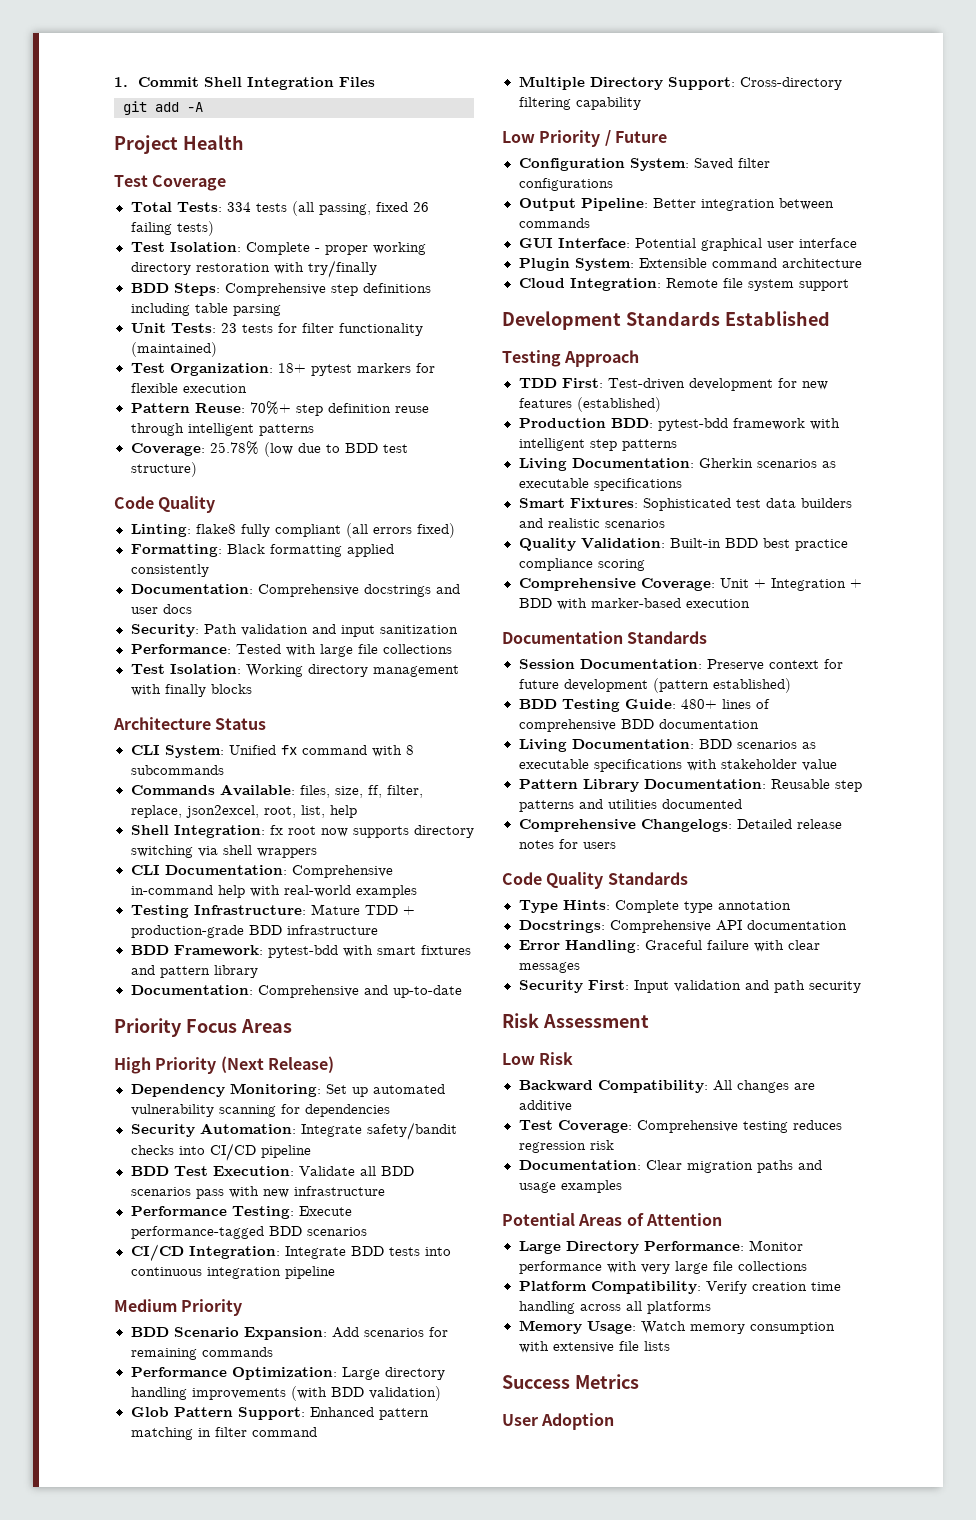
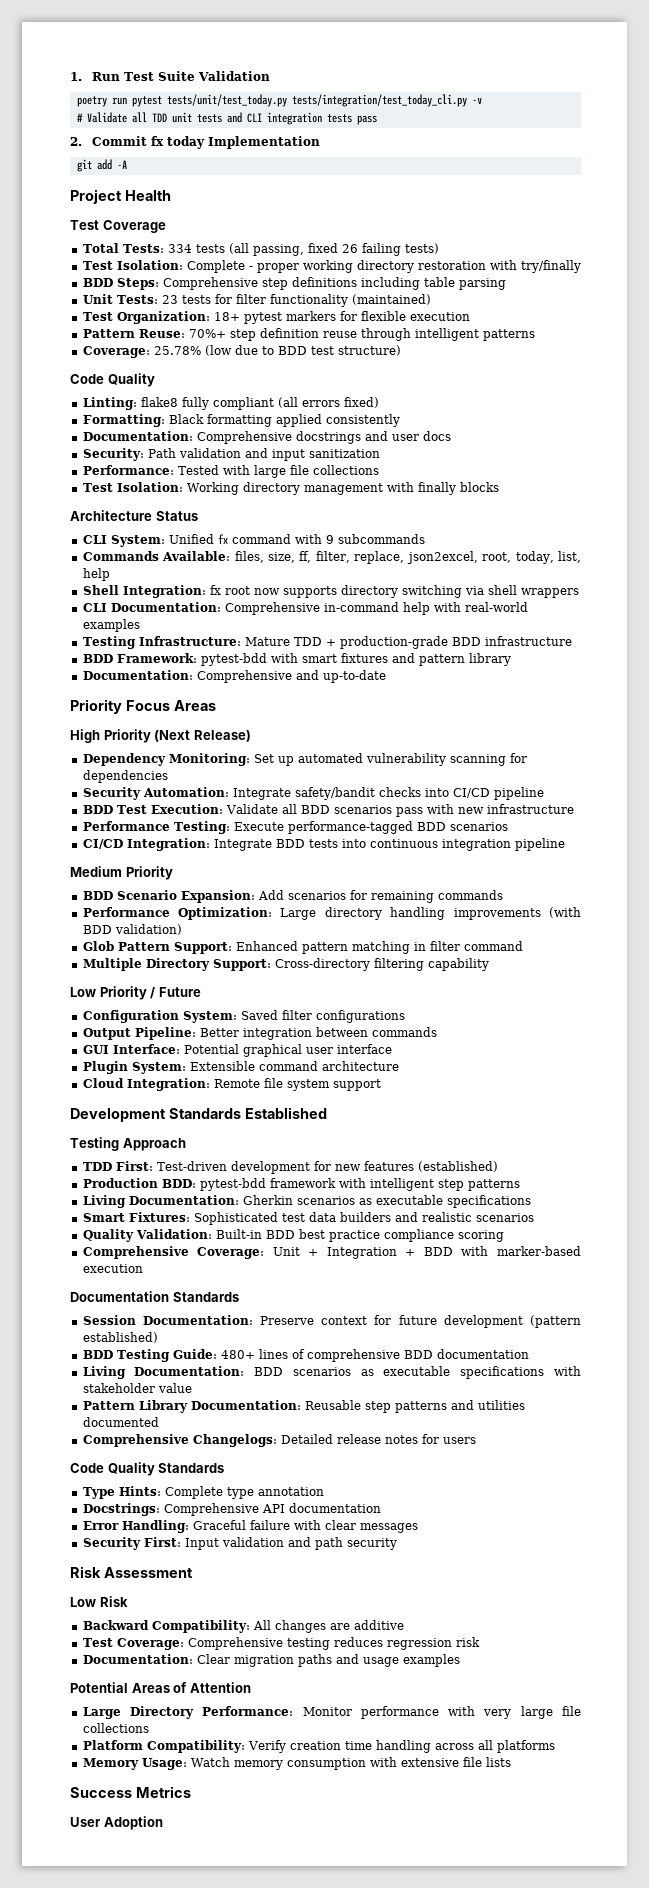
- 1. Commit Shell Integration Files
+ 1. Run Test Suite Validation
+ poetry run pytest tests/unit/test_today.py tests/integration/test_today_cli.py -v
+ # Validate all TDD unit tests and CLI integration tests pass
+ 2. Commit fx today Implementation
- CLI System: Unified fx command with 8 subcommands
+ CLI System: Unified fx command with 9 subcommands
- Commands Available: files, size, ff, filter, replace, json2excel, root, list, help
+ Commands Available: files, size, ff, filter, replace, json2excel, root, today, list, help

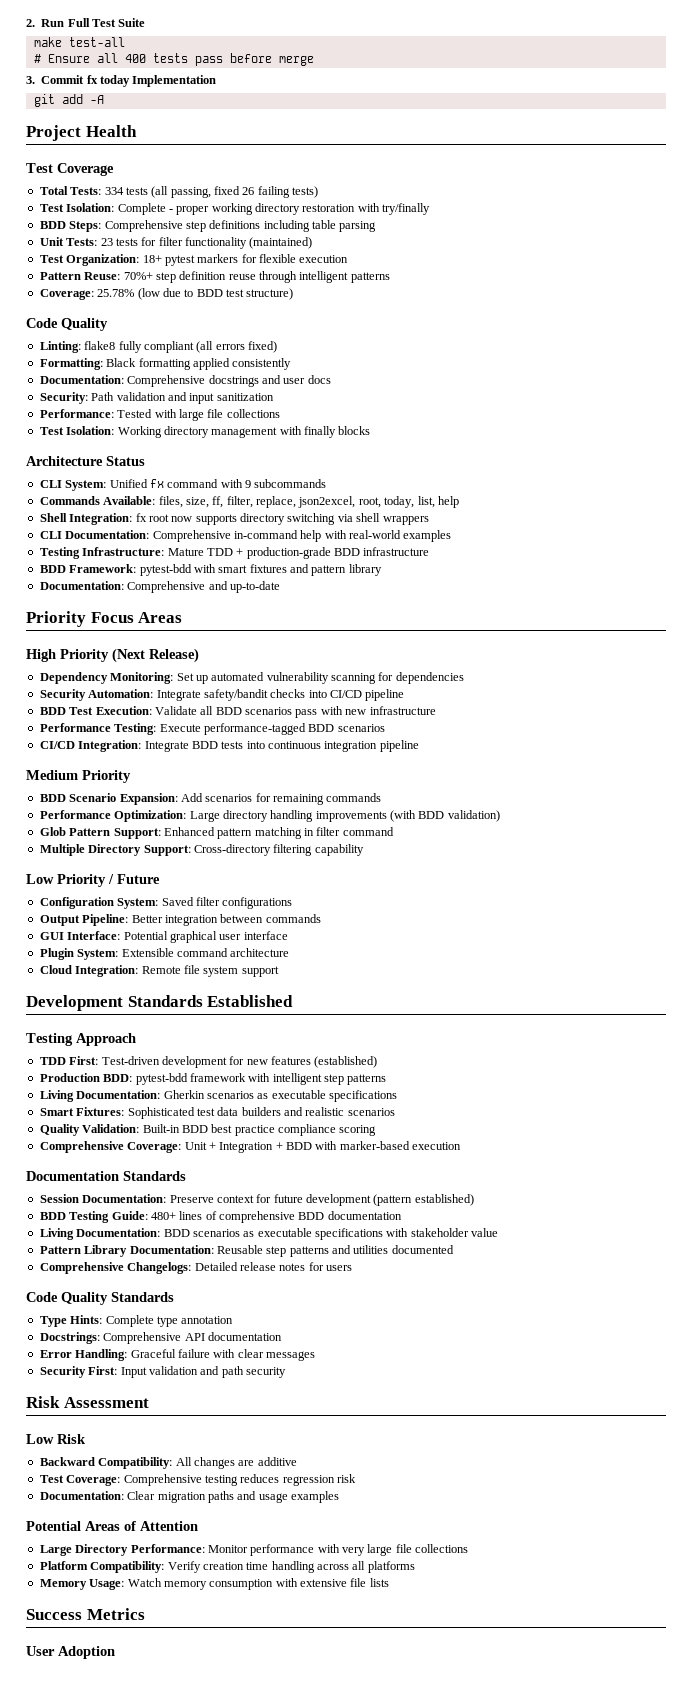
- 1. Run Test Suite Validation
- poetry run pytest tests/unit/test_today.py tests/integration/test_today_cli.py -v
- # Validate all TDD unit tests and CLI integration tests pass
- 2. Commit fx today Implementation
+ 2. Run Full Test Suite
+ make test-all
+ # Ensure all 400 tests pass before merge
+ 3. Commit fx today Implementation

